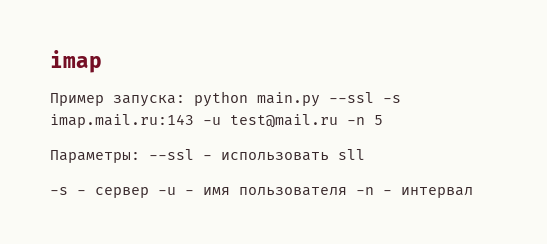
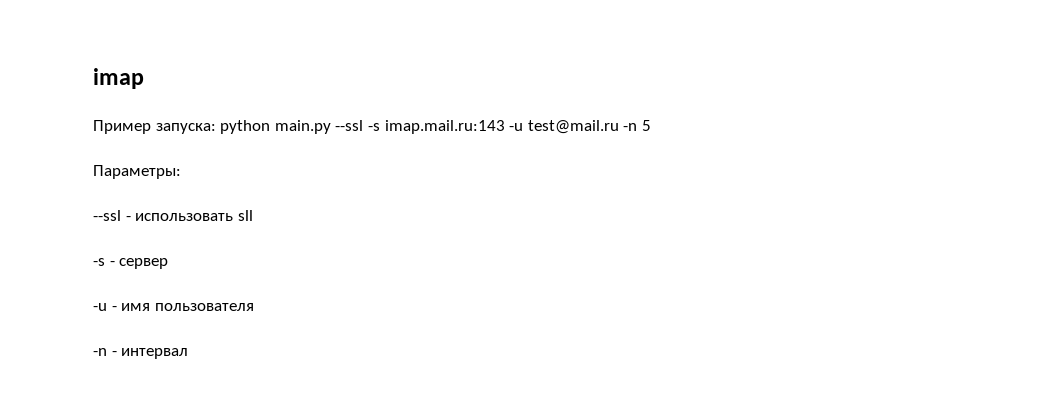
- Параметры: --ssl - использовать sll
+ Параметры:
+ --ssl - использовать sll
- -s - сервер -u - имя пользователя -n - интервал
+ -s - сервер
+ -u - имя пользователя
+ -n - интервал

